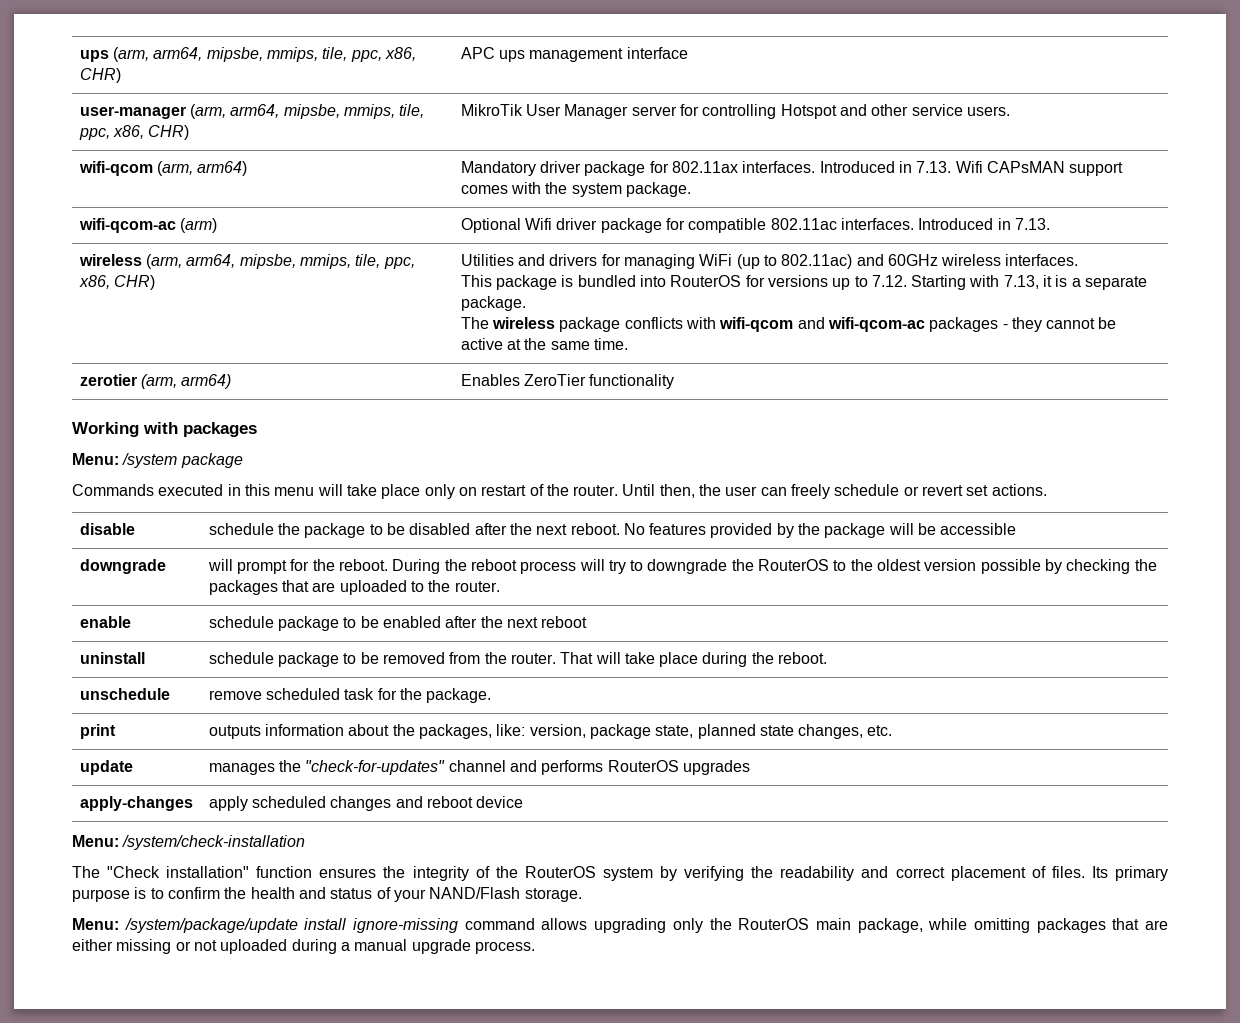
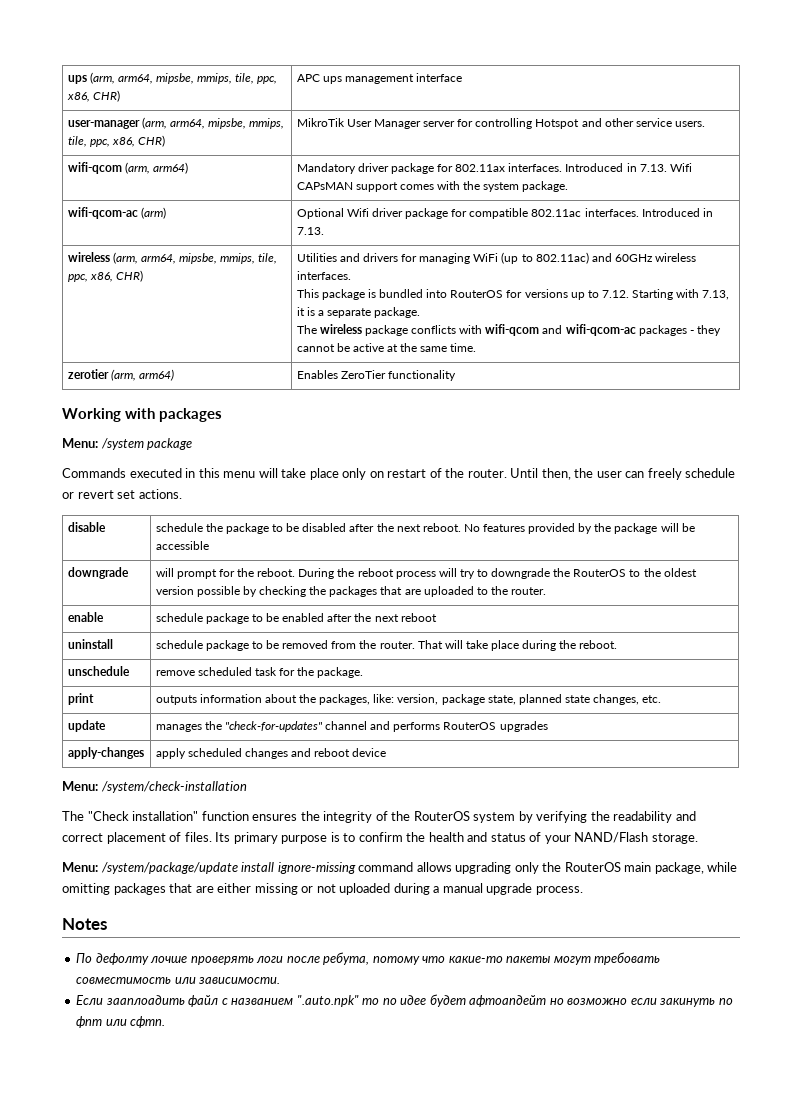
+ Notes
+ По дефолту лочше проверять логи после ребута, потому что какие-то пакеты могут требовать совместимость или зависимости.
+ Если зааплоадить файл с названием ".auto.npk" то по идее будет афтоапдейт но возможно если закинуть по фпт или сфтп.

